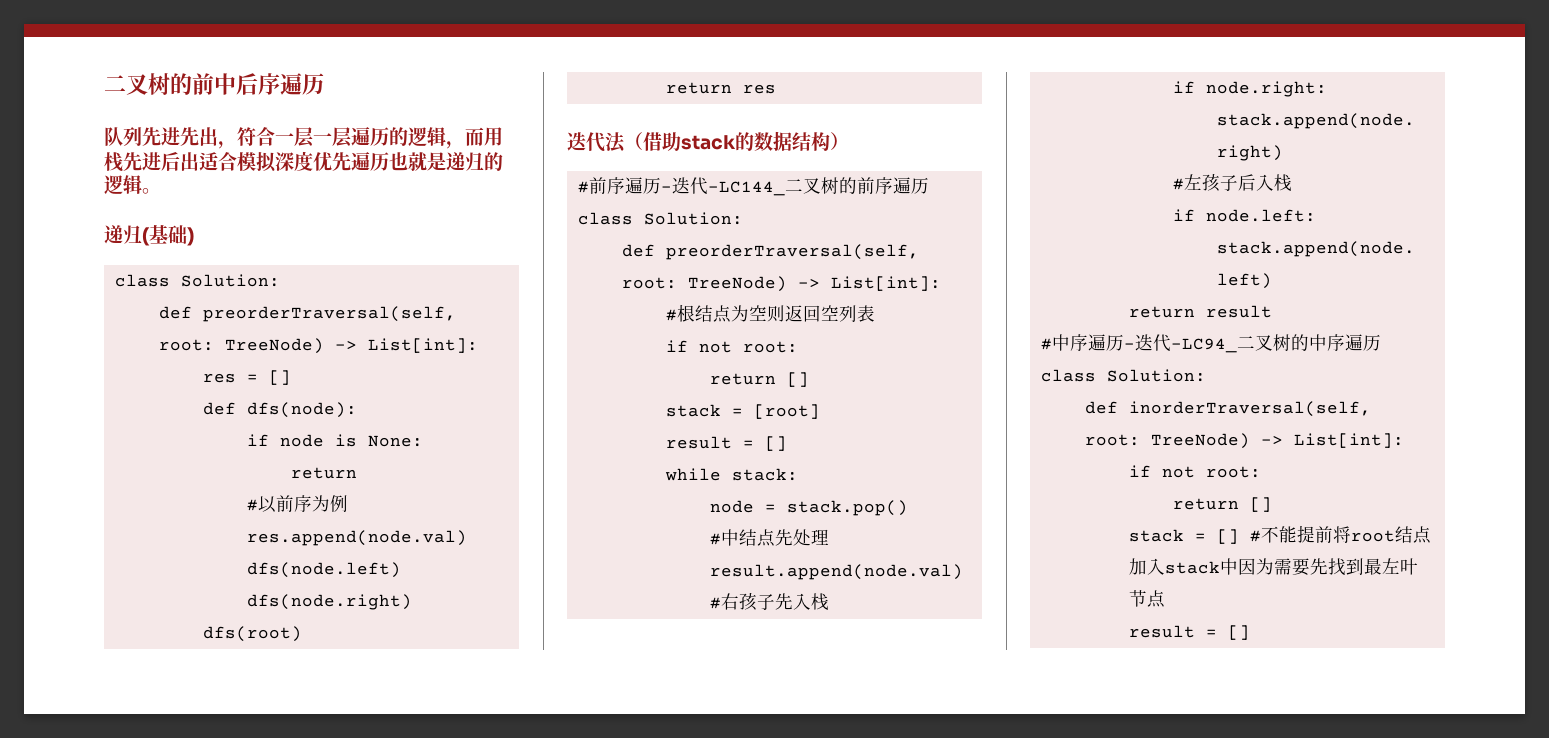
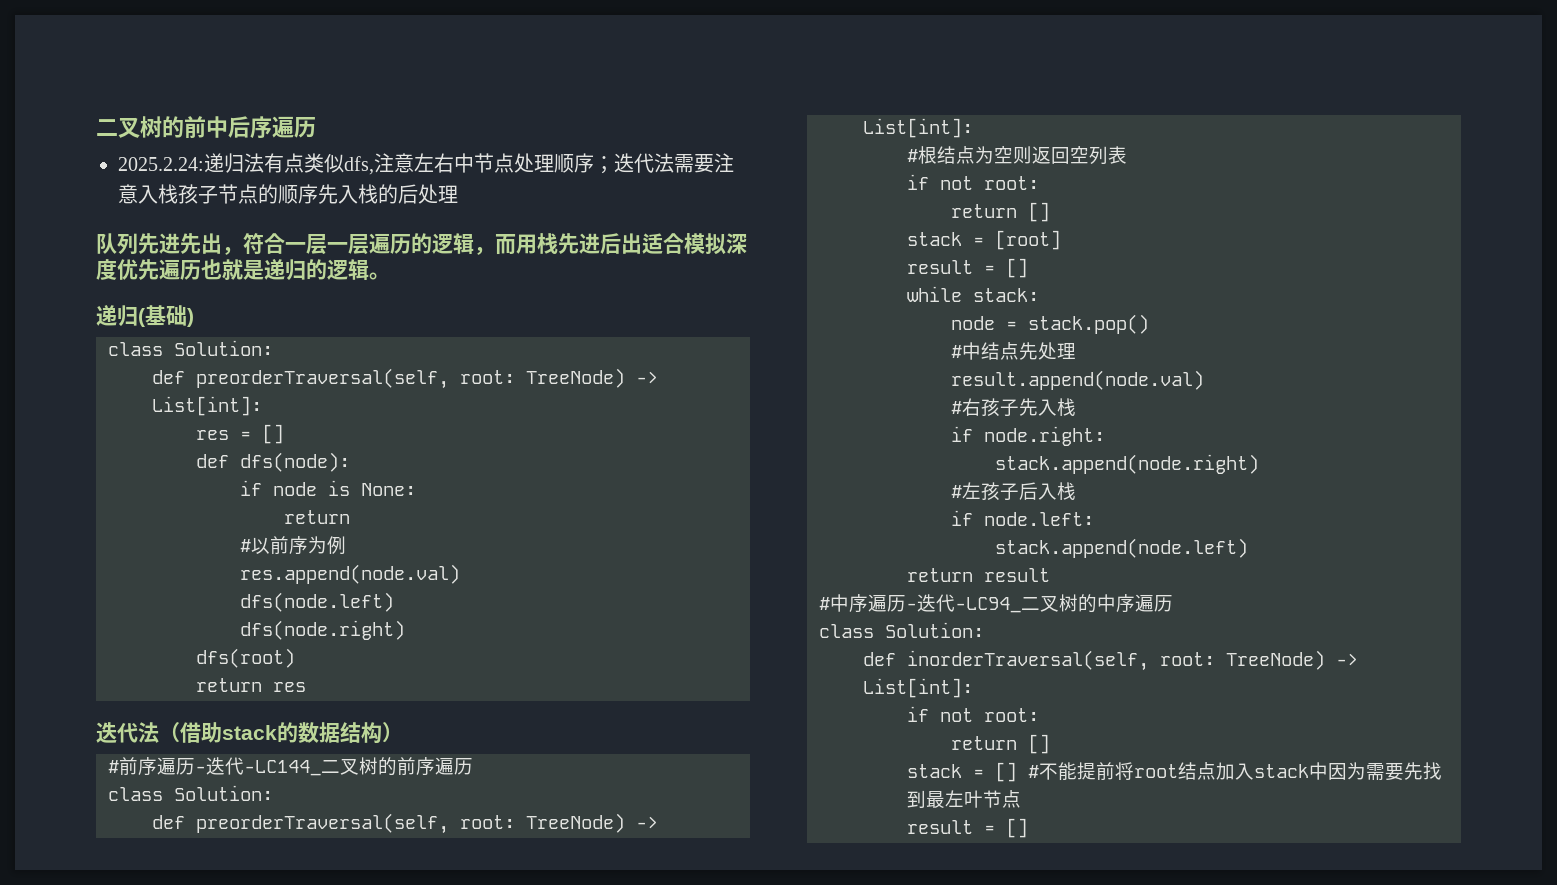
+ 2025.2.24:递归法有点类似dfs,注意左右中节点处理顺序；迭代法需要注意入栈孩子节点的顺序先入栈的后处理

